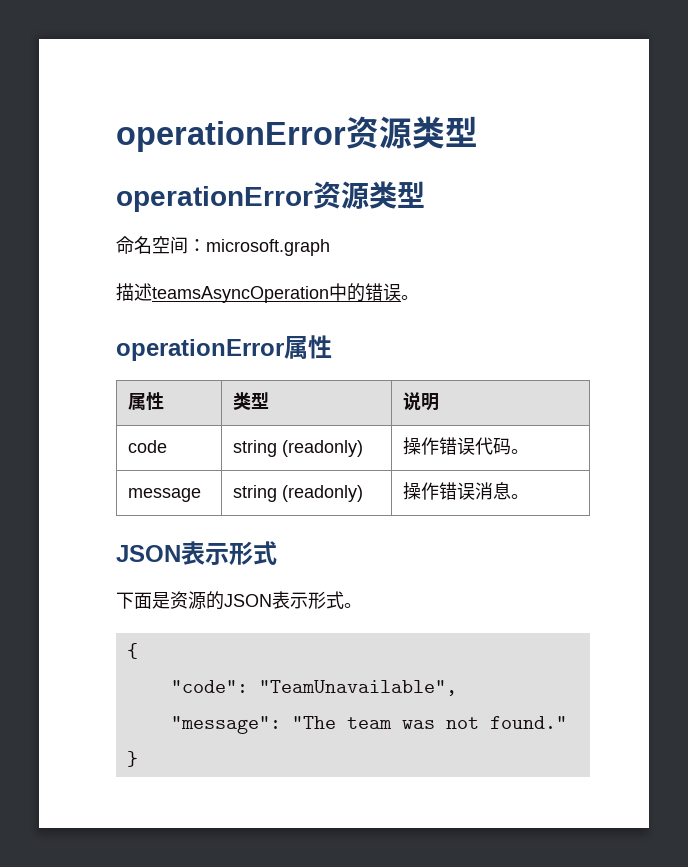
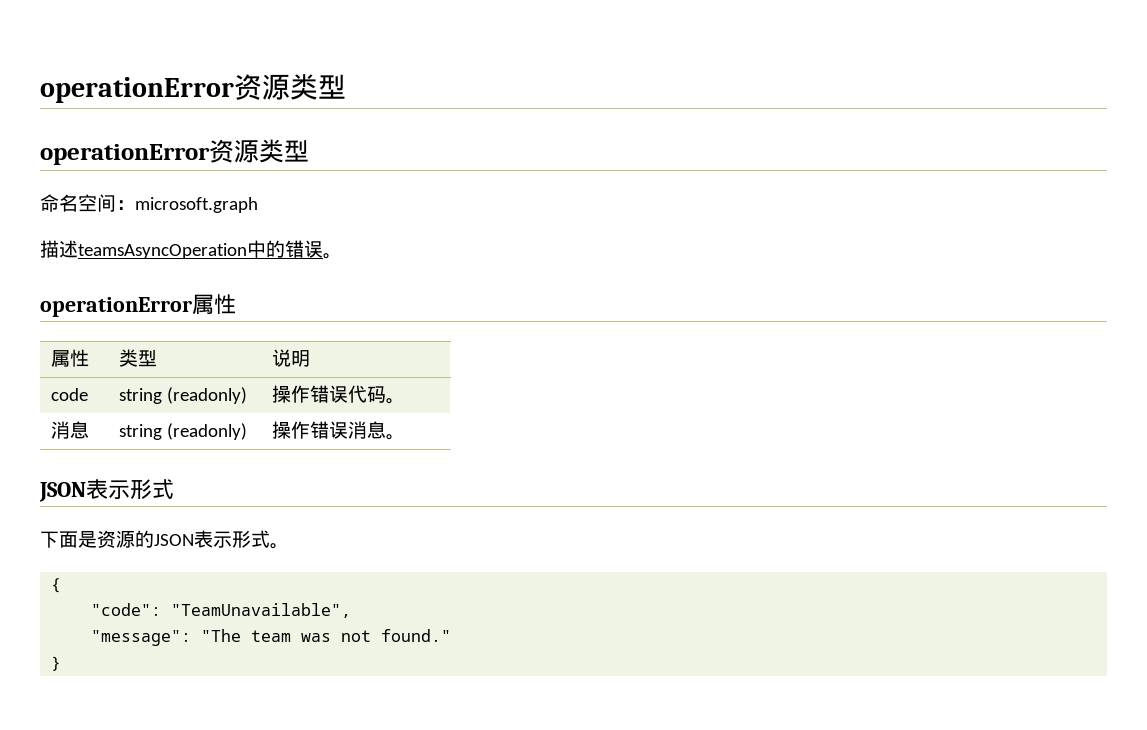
- message | string (readonly) | 操作错误消息。
+ 消息 | string (readonly) | 操作错误消息。

